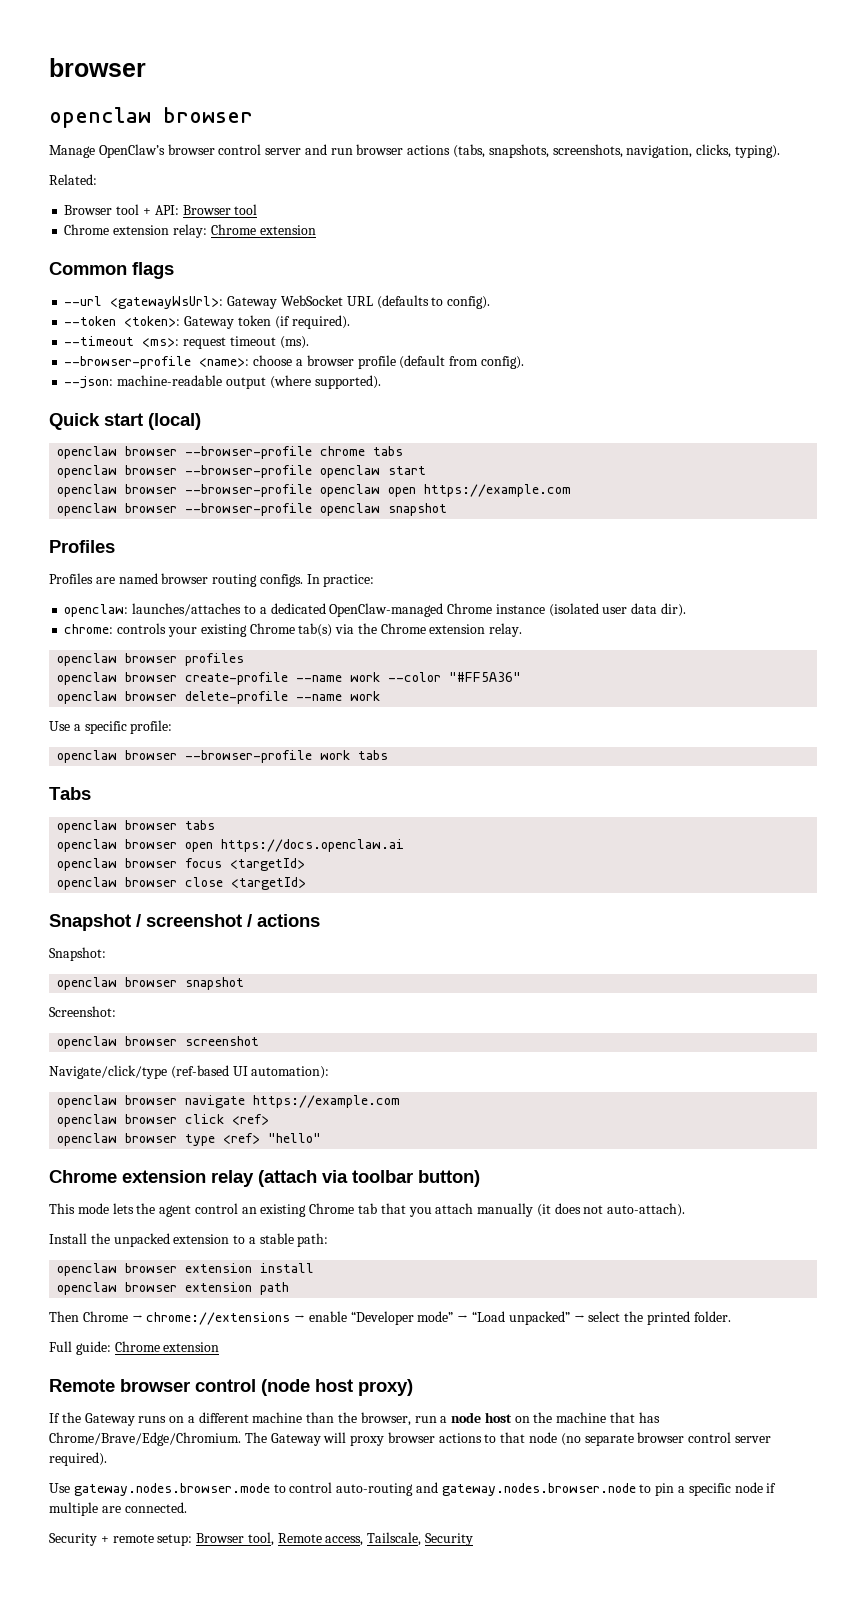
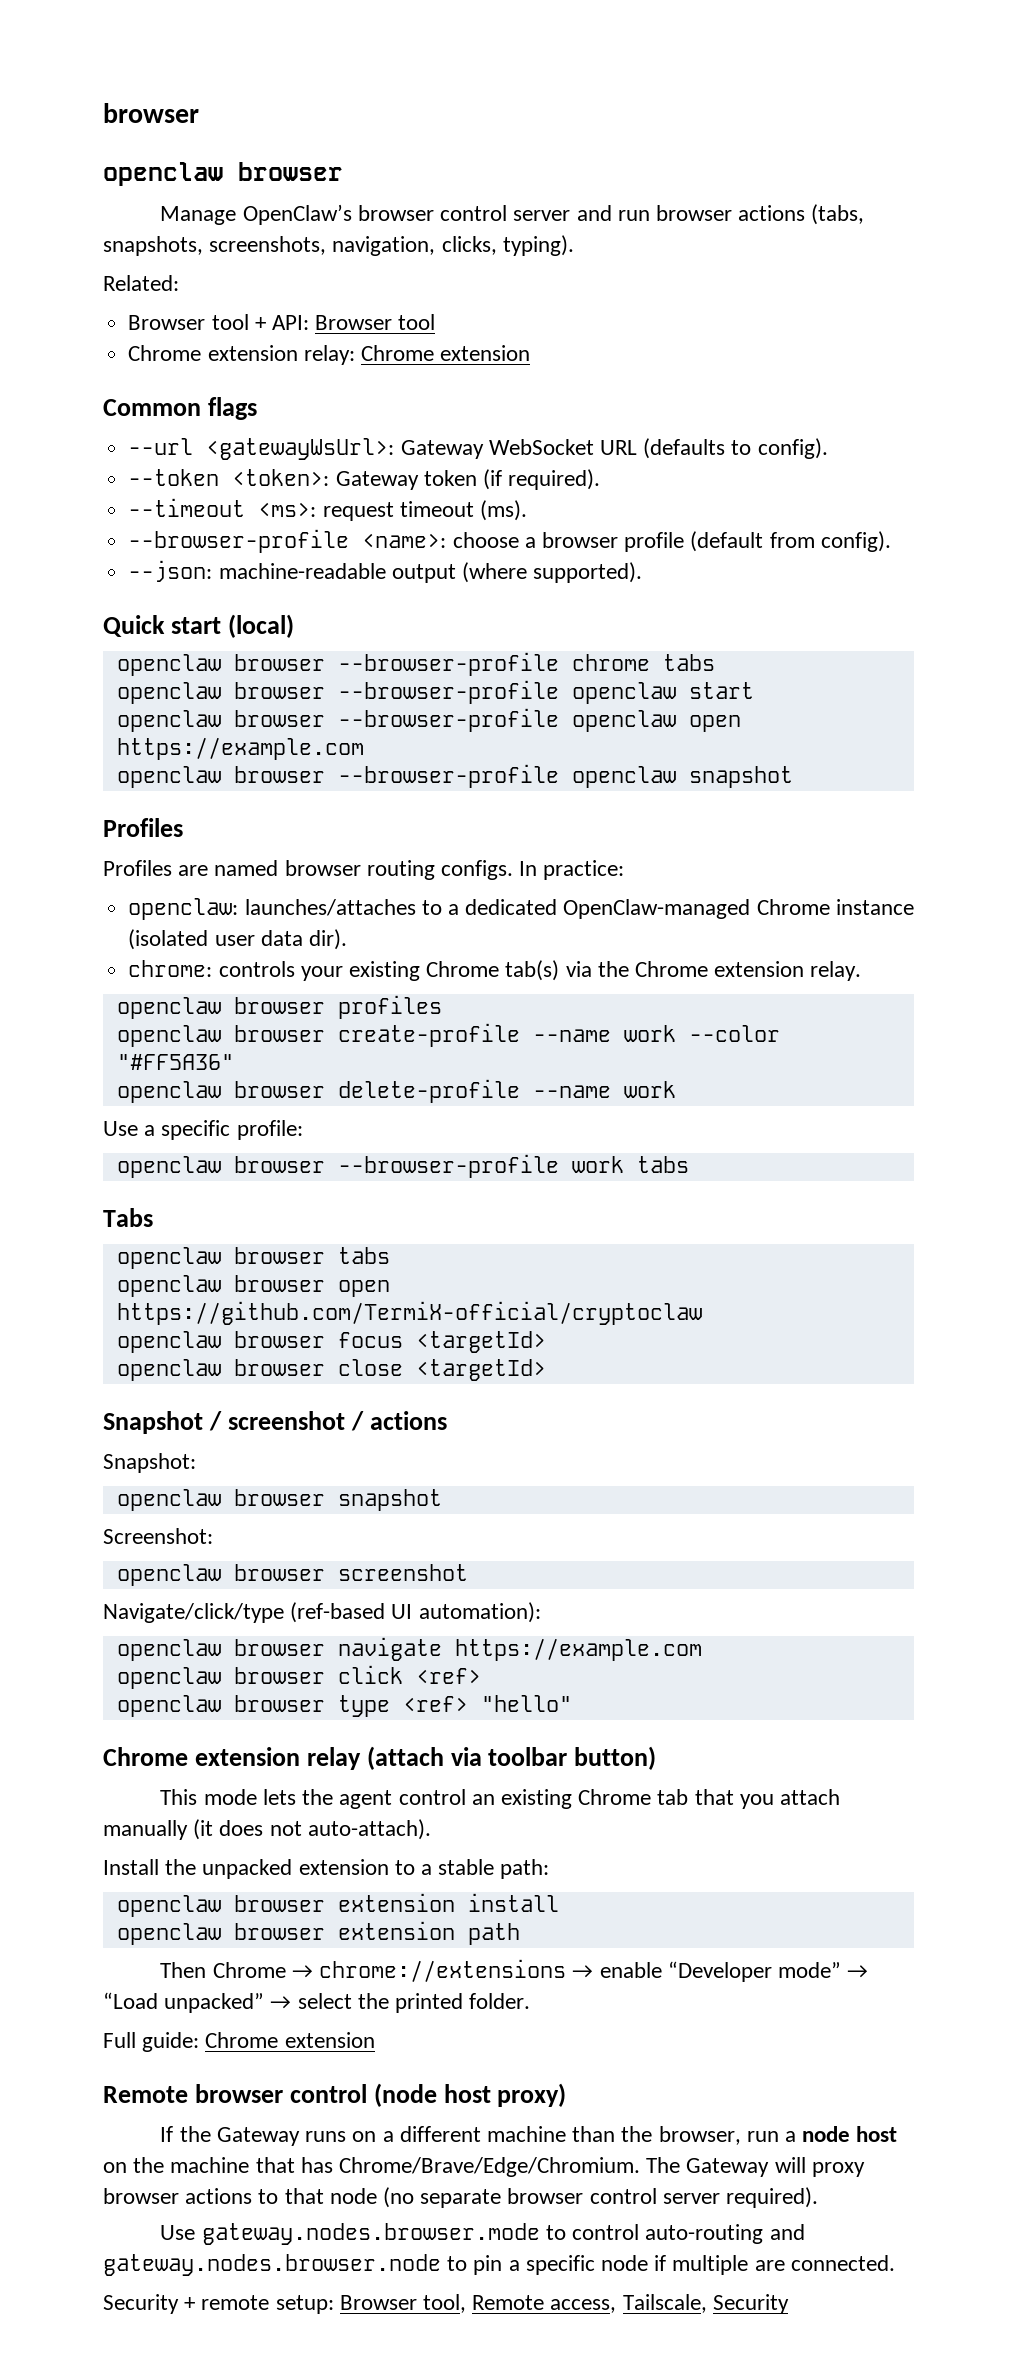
- openclaw browser open https://docs.openclaw.ai
+ openclaw browser open https://github.com/TermiX-official/cryptoclaw

